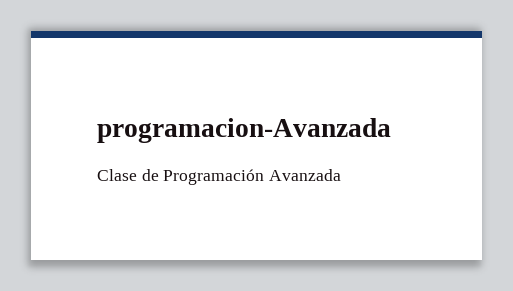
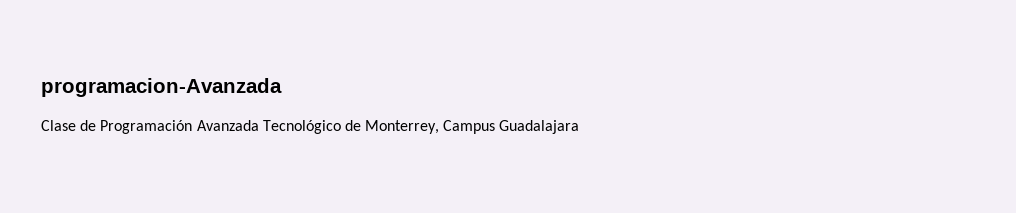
- Clase de Programación Avanzada
+ Clase de Programación Avanzada Tecnológico de Monterrey, Campus Guadalajara

